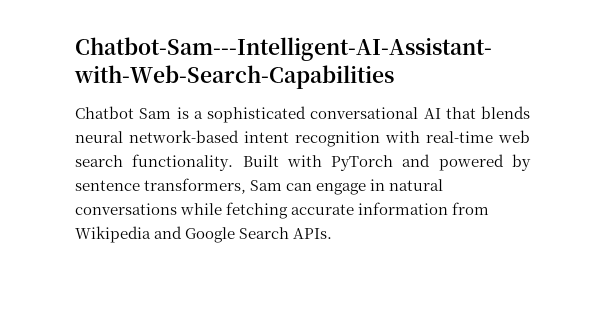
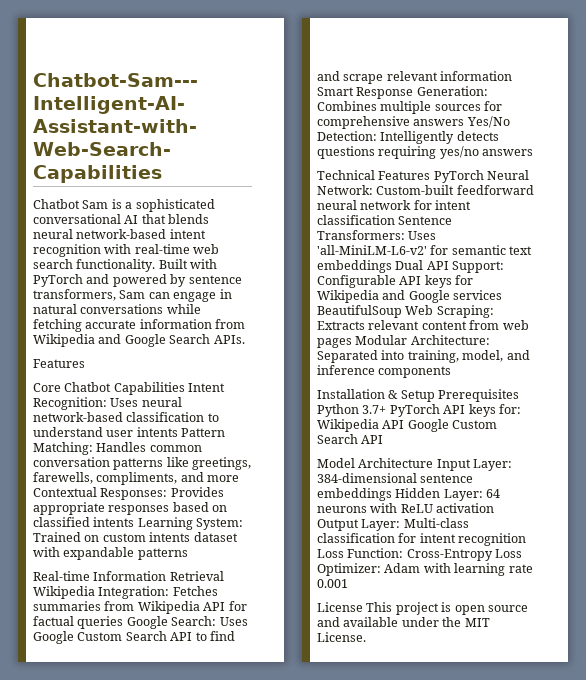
  Built with PyTorch and powered by sentence transformers, Sam can engage in natural conversations while fetching accurate information from Wikipedia and Google Search APIs.
+ Features
+ Core Chatbot Capabilities Intent Recognition: Uses neural network-based classification to understand user intents Pattern Matching: Handles common conversation patterns like greetings, farewells, compliments, and more Contextual Responses: Provides appropriate responses based on classified intents Learning System: Trained on custom intents dataset with expandable patterns
+ Real-time Information Retrieval Wikipedia Integration: Fetches summaries from Wikipedia API for factual queries Google Search: Uses Google Custom Search API to find and scrape relevant information Smart Response Generation: Combines multiple sources for comprehensive answers Yes/No Detection: Intelligently detects questions requiring yes/no answers
+ Technical Features PyTorch Neural Network: Custom-built feedforward neural network for intent classification Sentence Transformers: Uses 'all-MiniLM-L6-v2' for semantic text embeddings Dual API Support: Configurable API keys for Wikipedia and Google services BeautifulSoup Web Scraping: Extracts relevant content from web pages Modular Architecture: Separated into training, model, and inference components
+ Installation & Setup Prerequisites Python 3.7+ PyTorch API keys for: Wikipedia API Google Custom Search API
+ Model Architecture Input Layer: 384-dimensional sentence embeddings Hidden Layer: 64 neurons with ReLU activation Output Layer: Multi-class classification for intent recognition Loss Function: Cross-Entropy Loss Optimizer: Adam with learning rate 0.001
+ License This project is open source and available under the MIT License.

